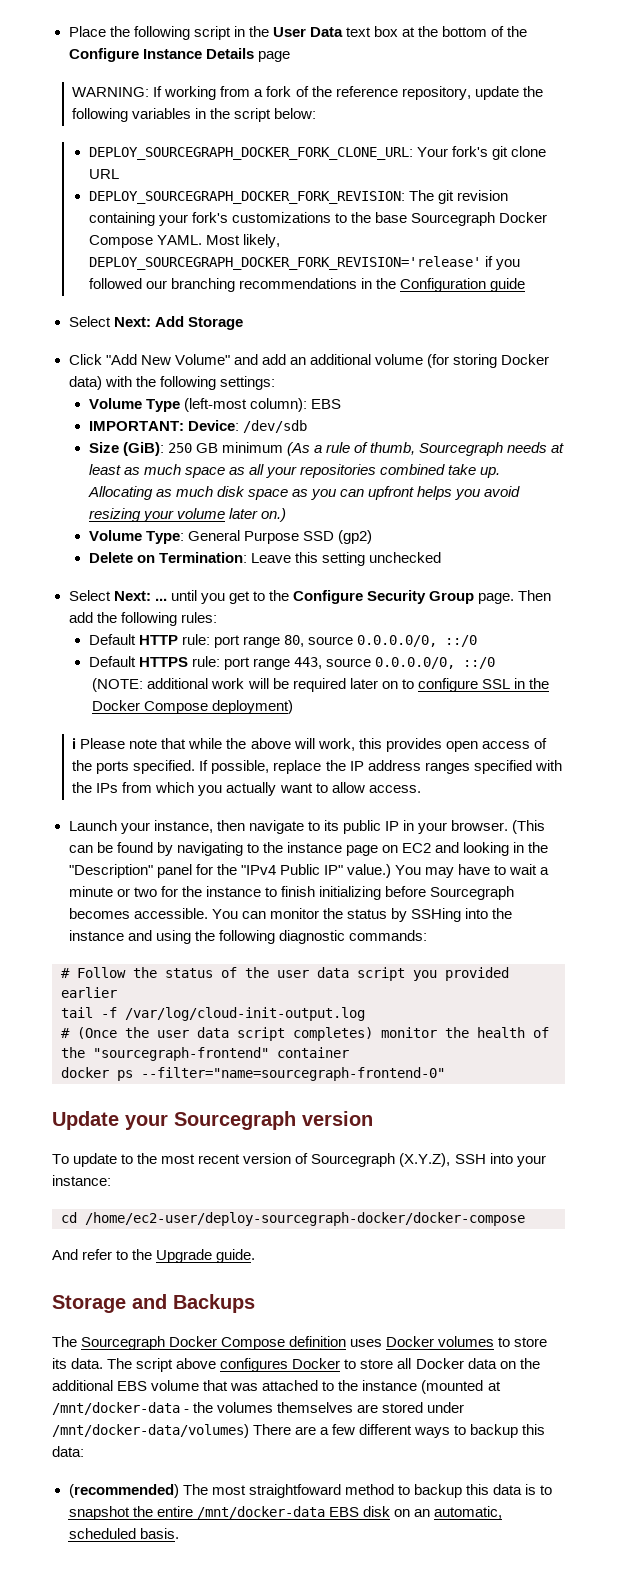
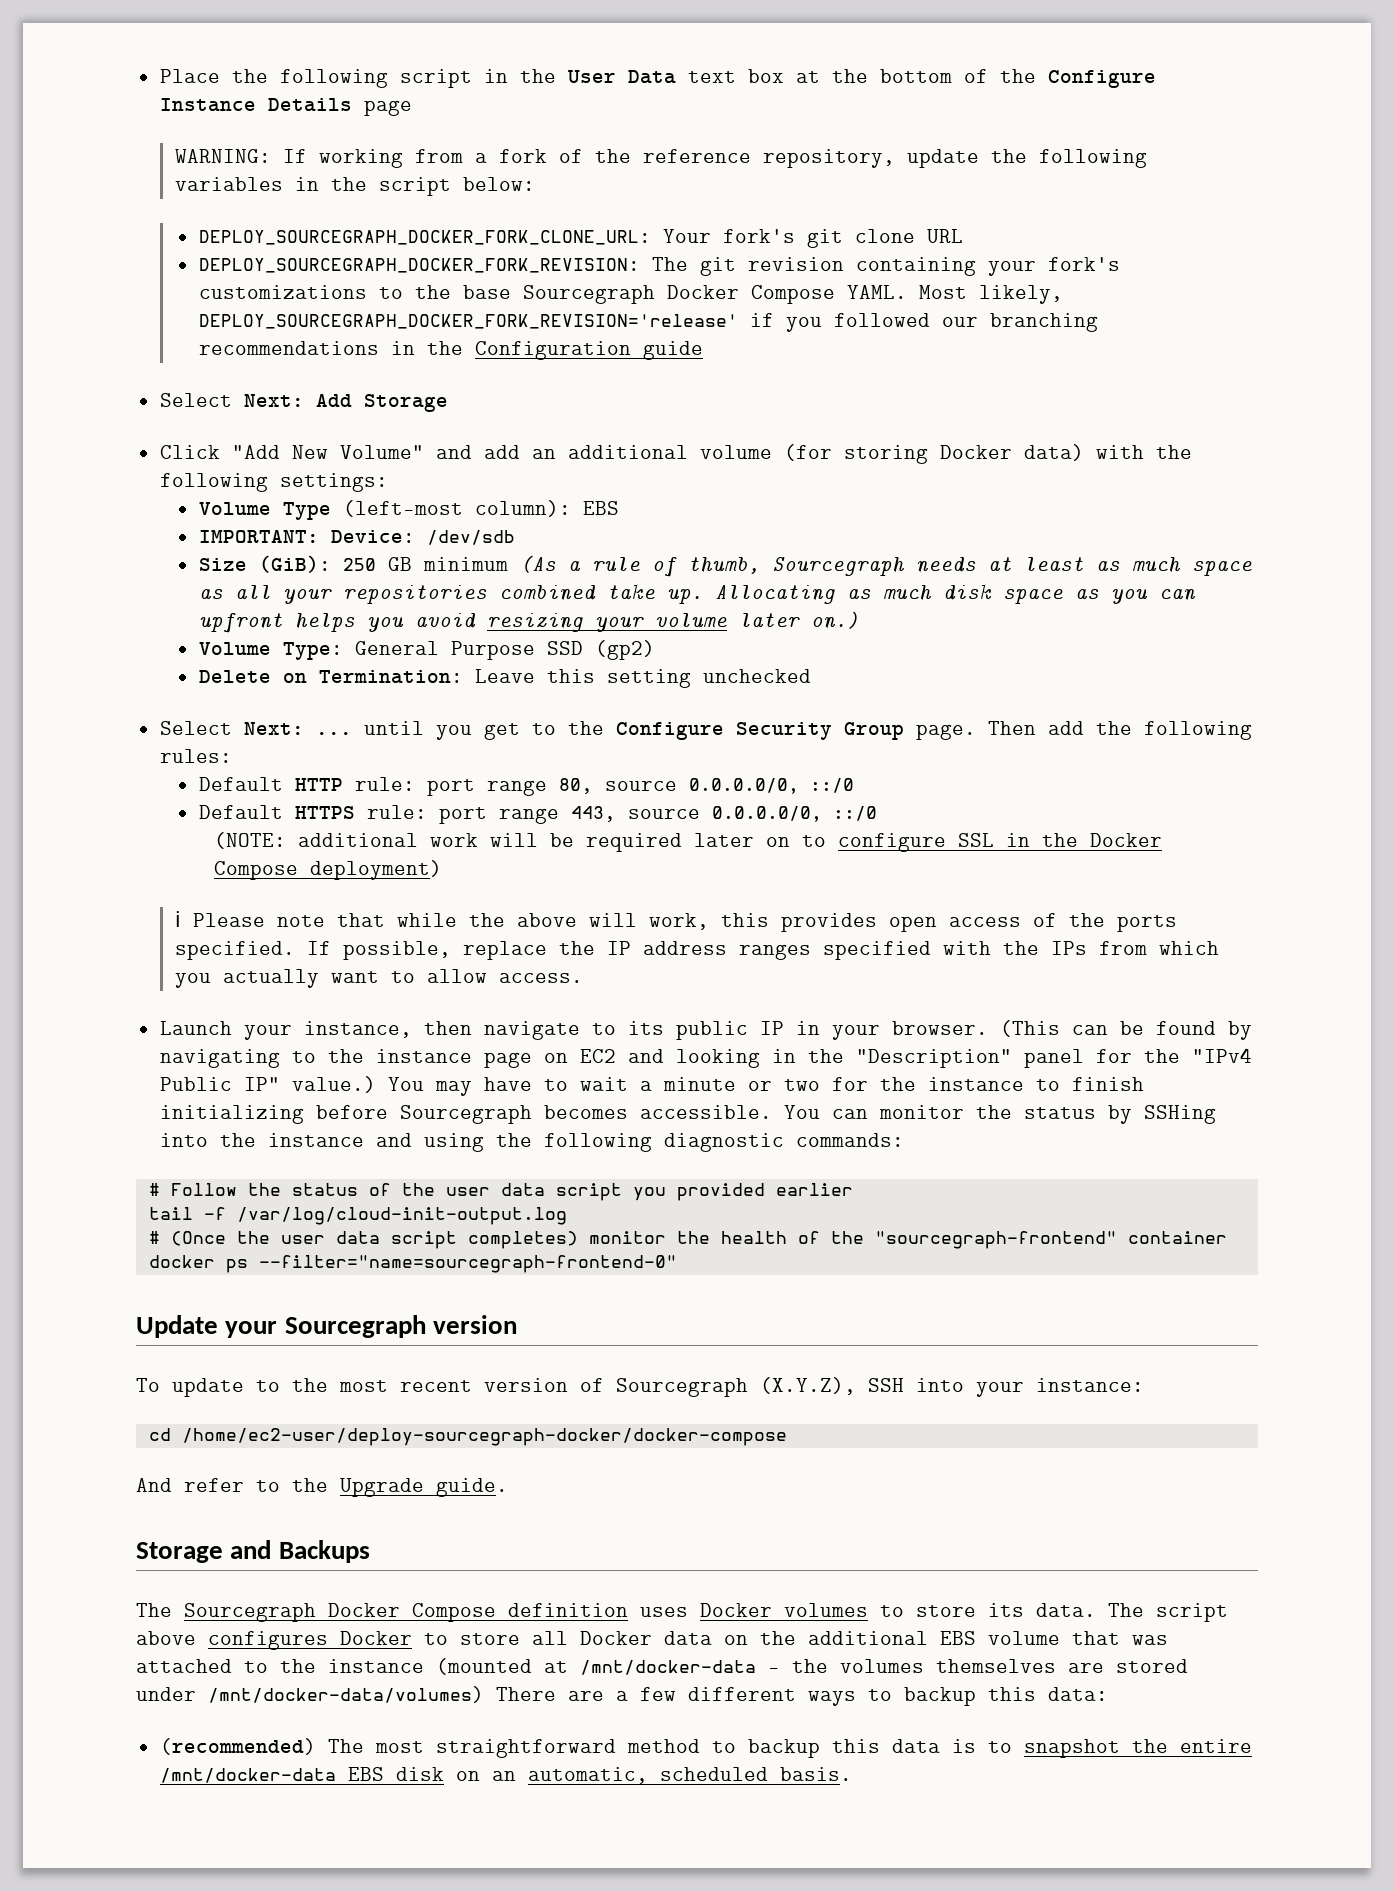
- (recommended) The most straightfoward method to backup this data is to snapshot the entire /mnt/docker-data EBS disk on an automatic, scheduled basis.
+ (recommended) The most straightforward method to backup this data is to snapshot the entire /mnt/docker-data EBS disk on an automatic, scheduled basis.

